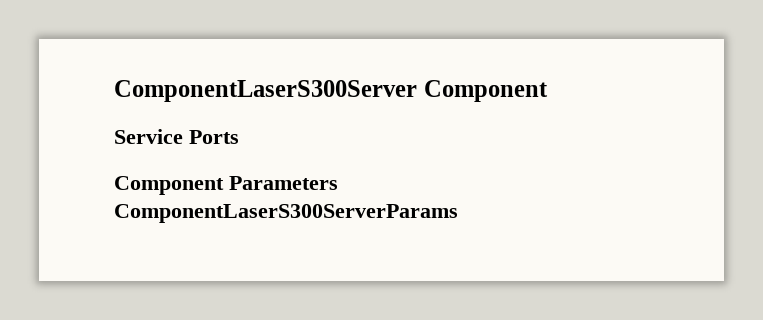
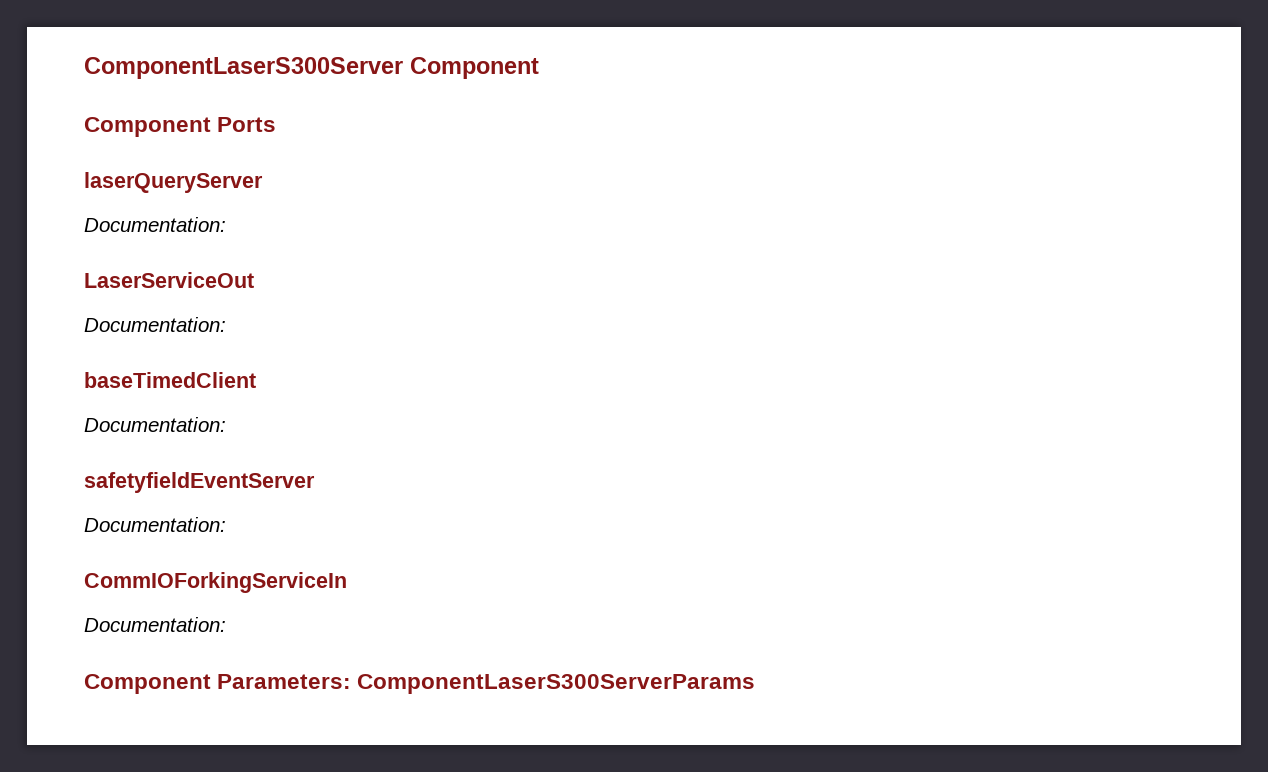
- Service Ports
+ Component Ports
- Component Parameters ComponentLaserS300ServerParams
+ laserQueryServer
+ Documentation:
+ LaserServiceOut
+ Documentation:
+ baseTimedClient
+ Documentation:
+ safetyfieldEventServer
+ Documentation:
+ CommIOForkingServiceIn
+ Documentation:
+ Component Parameters: ComponentLaserS300ServerParams

